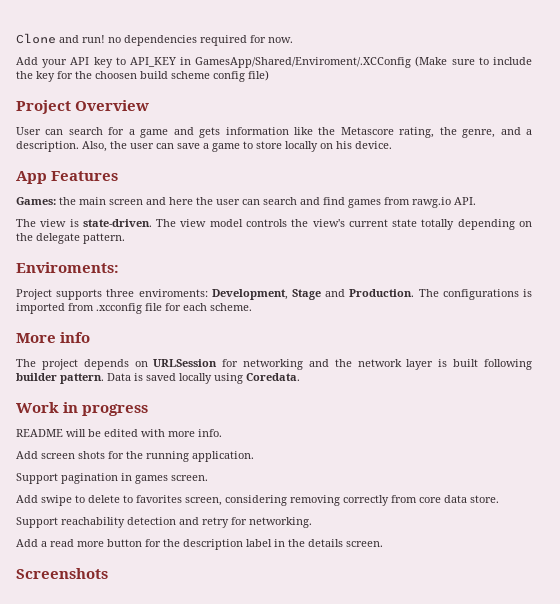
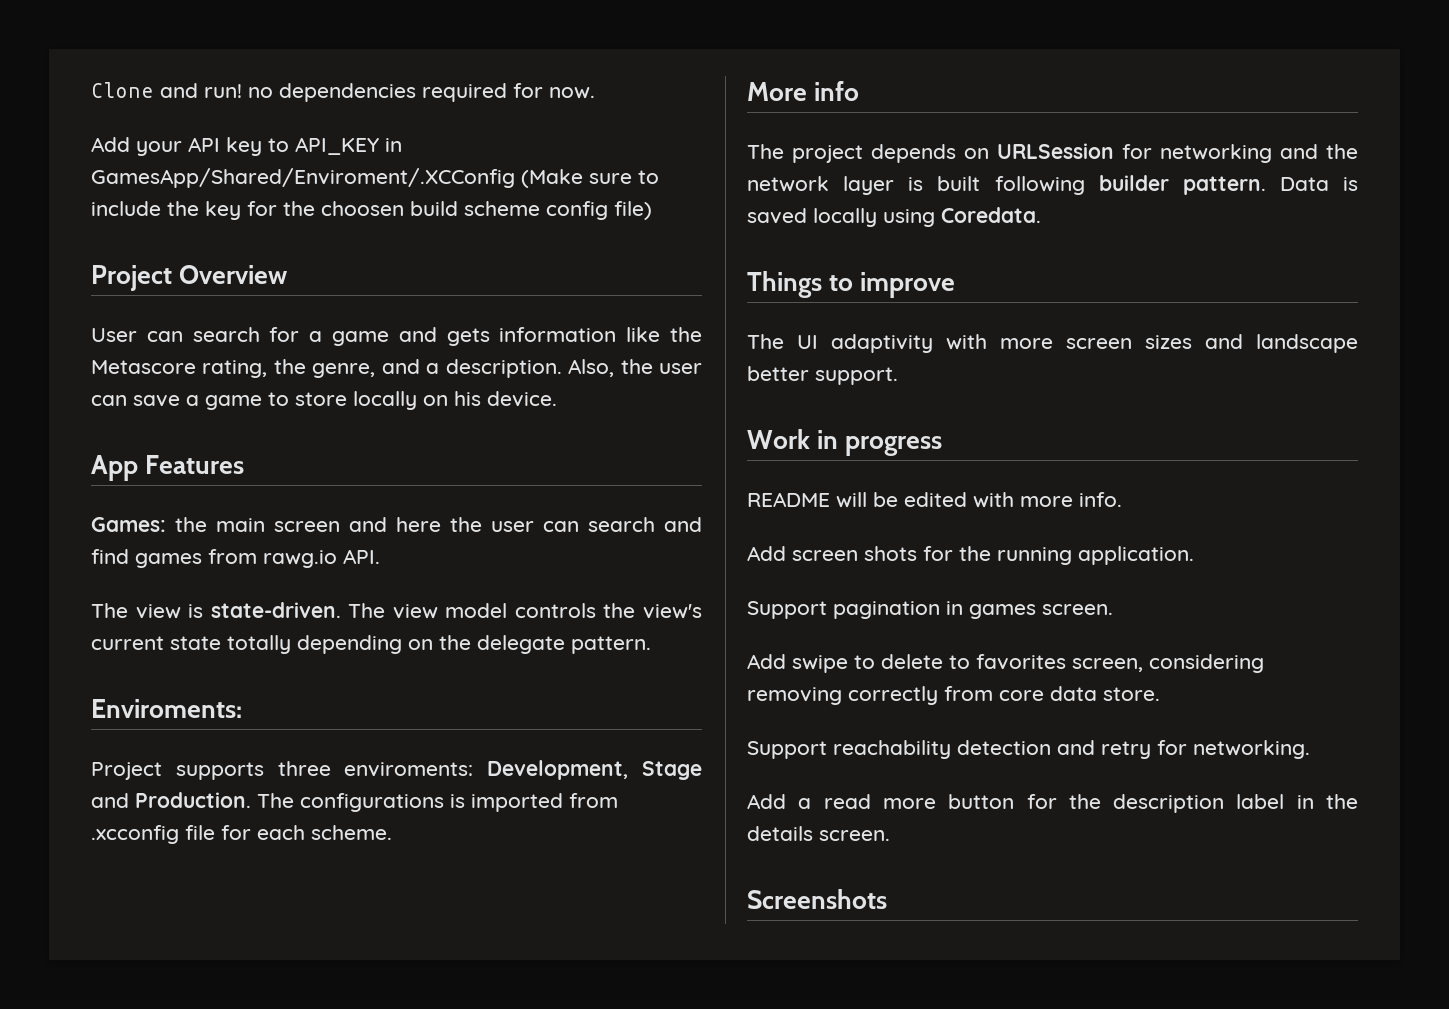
+ Things to improve
+ The UI adaptivity with more screen sizes and landscape better support.

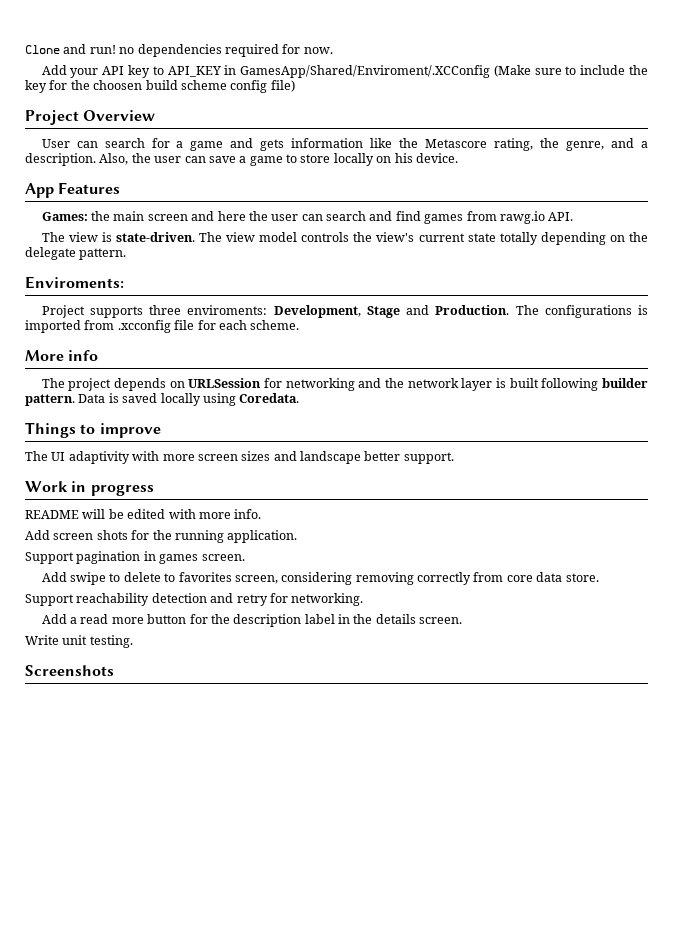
+ Write unit testing.

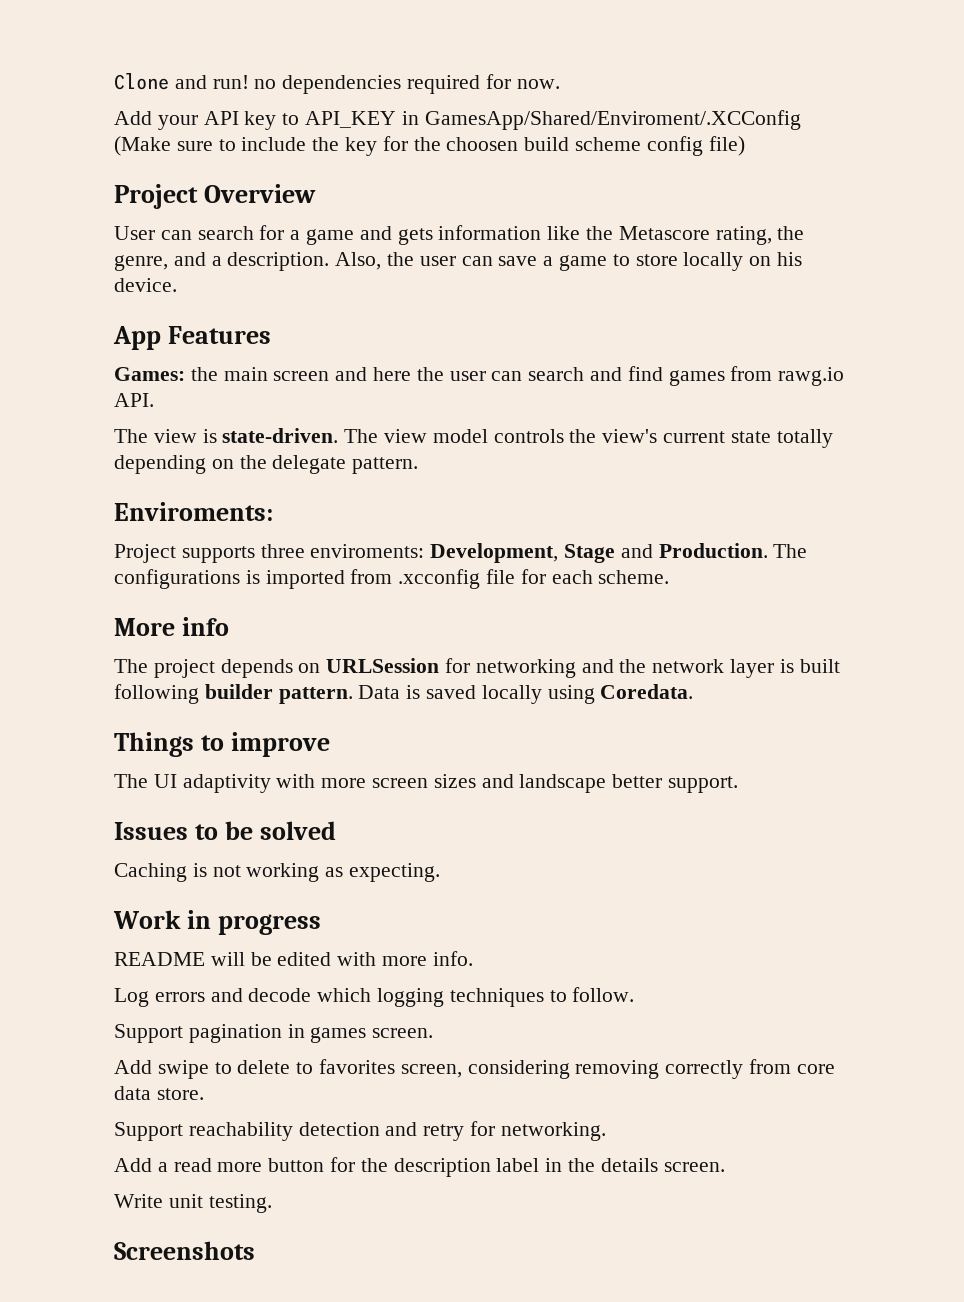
+ Issues to be solved
+ Caching is not working as expecting.
- Add screen shots for the running application.
+ Log errors and decode which logging techniques to follow.

